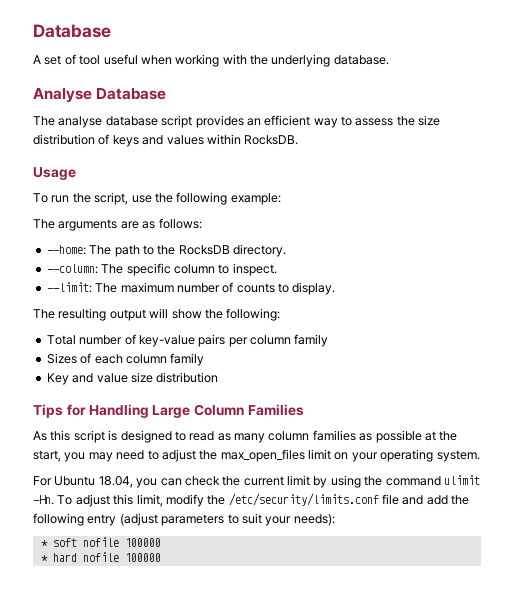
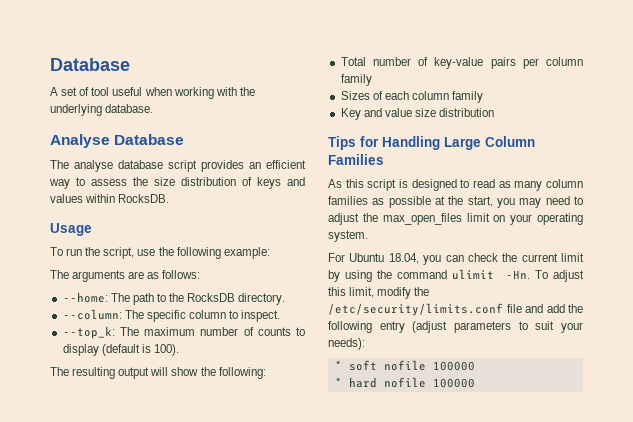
- --limit: The maximum number of counts to display.
+ --top_k: The maximum number of counts to display (default is 100).

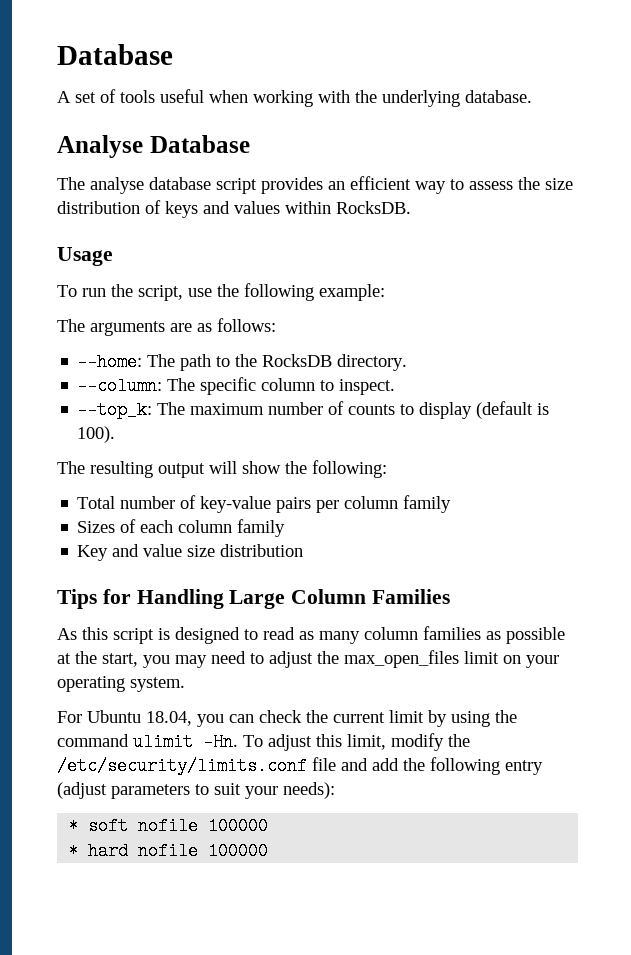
- A set of tool useful when working with the underlying database.
+ A set of tools useful when working with the underlying database.

